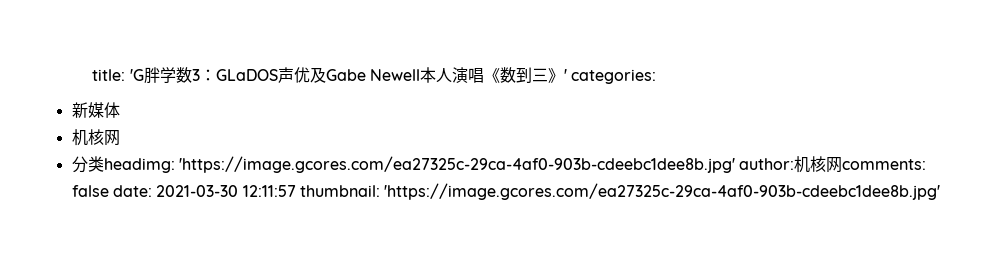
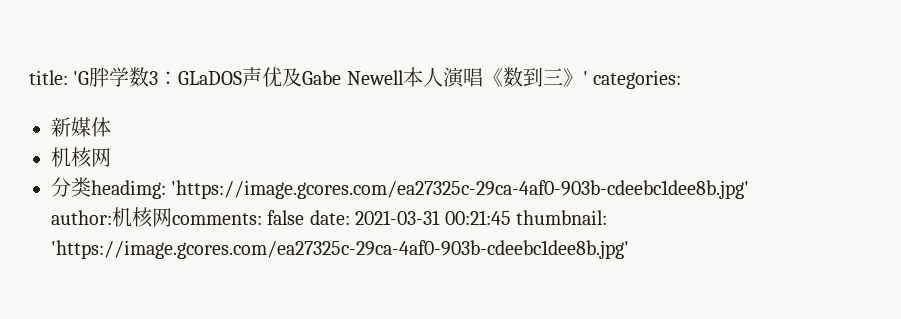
- 分类headimg: 'https://image.gcores.com/ea27325c-29ca-4af0-903b-cdeebc1dee8b.jpg' author:机核网comments: false date: 2021-03-30 12:11:57 thumbnail: 'https://image.gcores.com/ea27325c-29ca-4af0-903b-cdeebc1dee8b.jpg'
+ 分类headimg: 'https://image.gcores.com/ea27325c-29ca-4af0-903b-cdeebc1dee8b.jpg' author:机核网comments: false date: 2021-03-31 00:21:45 thumbnail: 'https://image.gcores.com/ea27325c-29ca-4af0-903b-cdeebc1dee8b.jpg'

